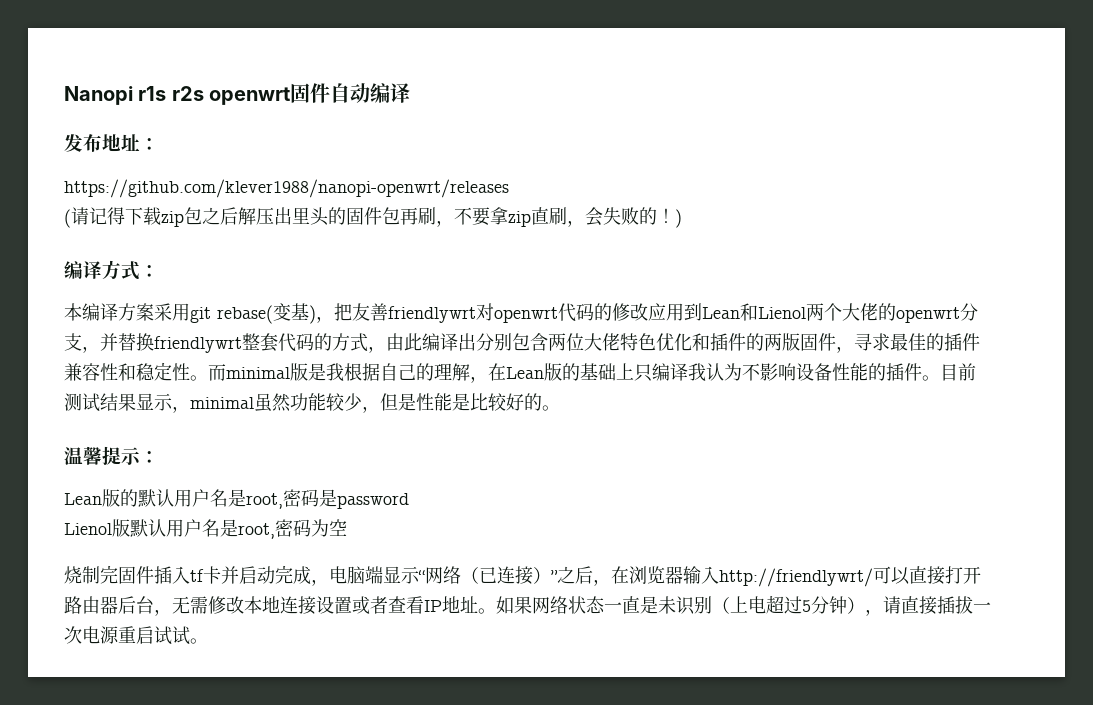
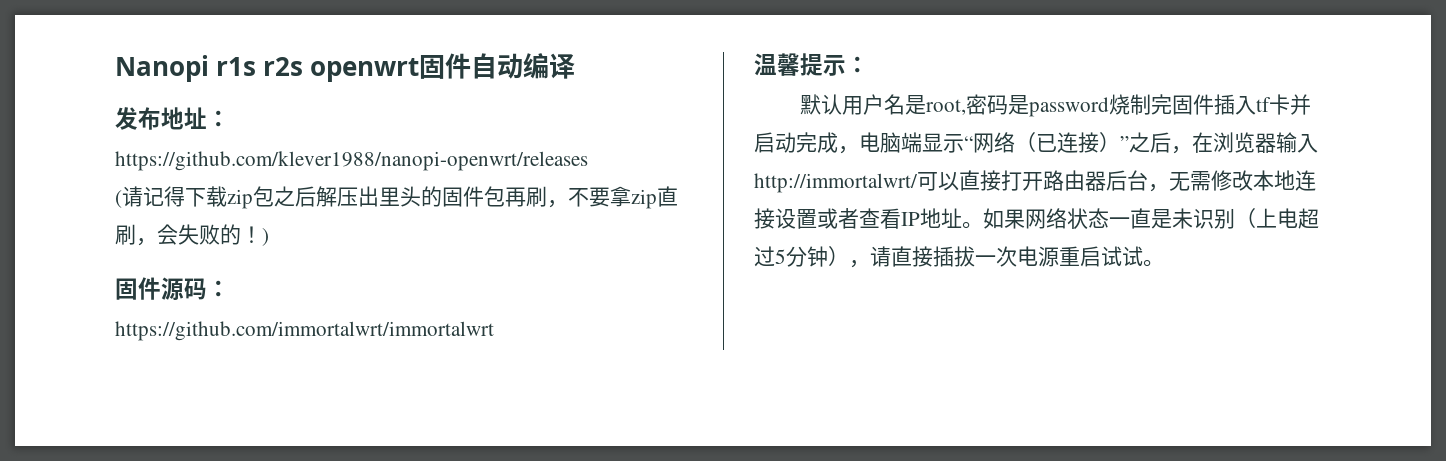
- 编译方式：
- 本编译方案采用git rebase(变基)，把友善friendlywrt对openwrt代码的修改应用到Lean和Lienol两个大佬的openwrt分支，并替换friendlywrt整套代码的方式，由此编译出分别包含两位大佬特色优化和插件的两版固件，寻求最佳的插件兼容性和稳定性。而minimal版是我根据自己的理解，在Lean版的基础上只编译我认为不影响设备性能的插件。目前测试结果显示，minimal虽然功能较少，但是性能是比较好的。
+ 固件源码：
+ https://github.com/immortalwrt/immortalwrt
- Lean版的默认用户名是root,密码是password
- Lienol版默认用户名是root,密码为空
- 烧制完固件插入tf卡并启动完成，电脑端显示“网络（已连接）”之后，在浏览器输入http://friendlywrt/可以直接打开路由器后台，无需修改本地连接设置或者查看IP地址。
+ 默认用户名是root,密码是password烧制完固件插入tf卡并启动完成，电脑端显示“网络（已连接）”之后，在浏览器输入http://immortalwrt/可以直接打开路由器后台，无需修改本地连接设置或者查看IP地址。

